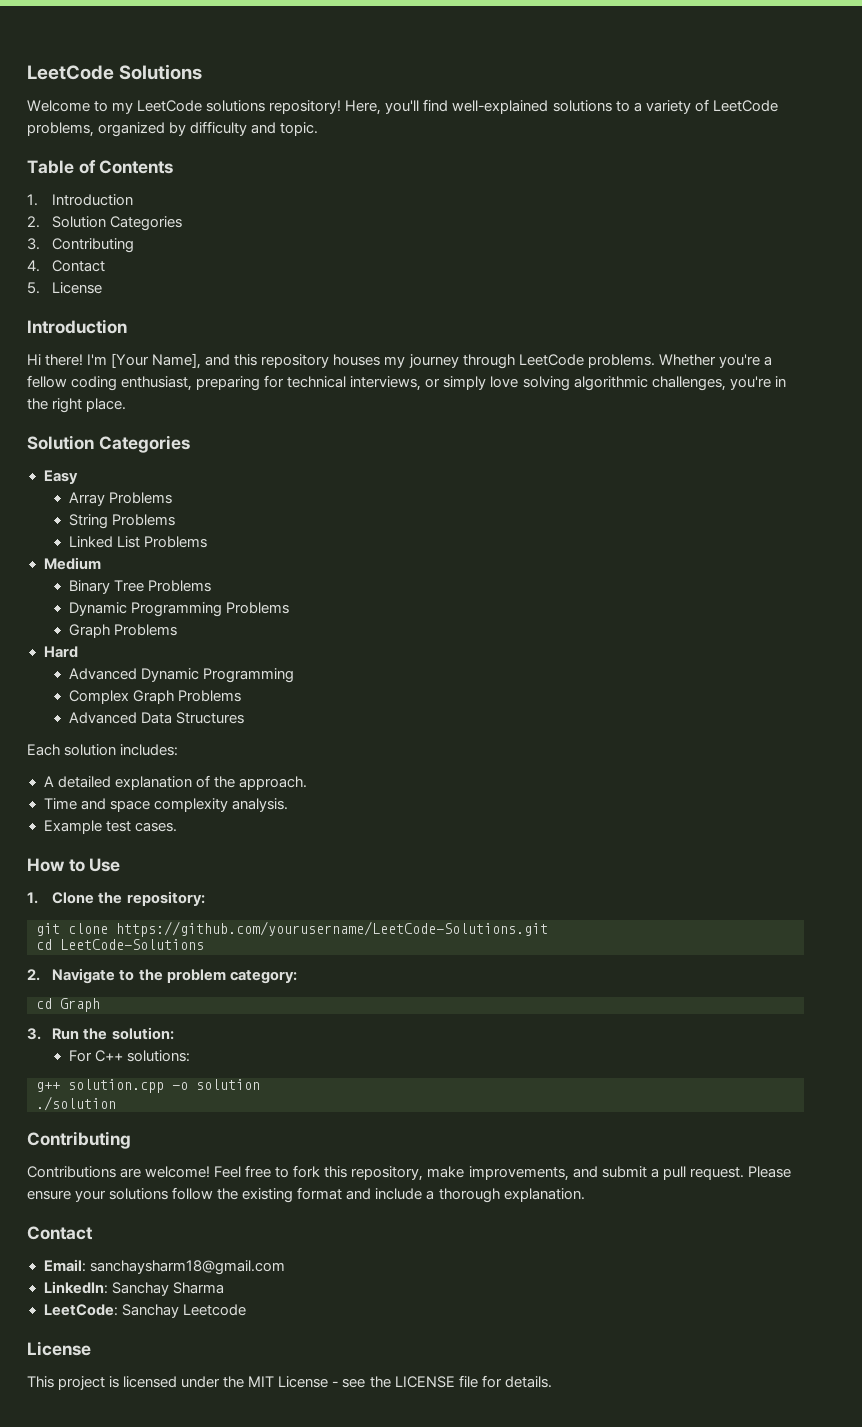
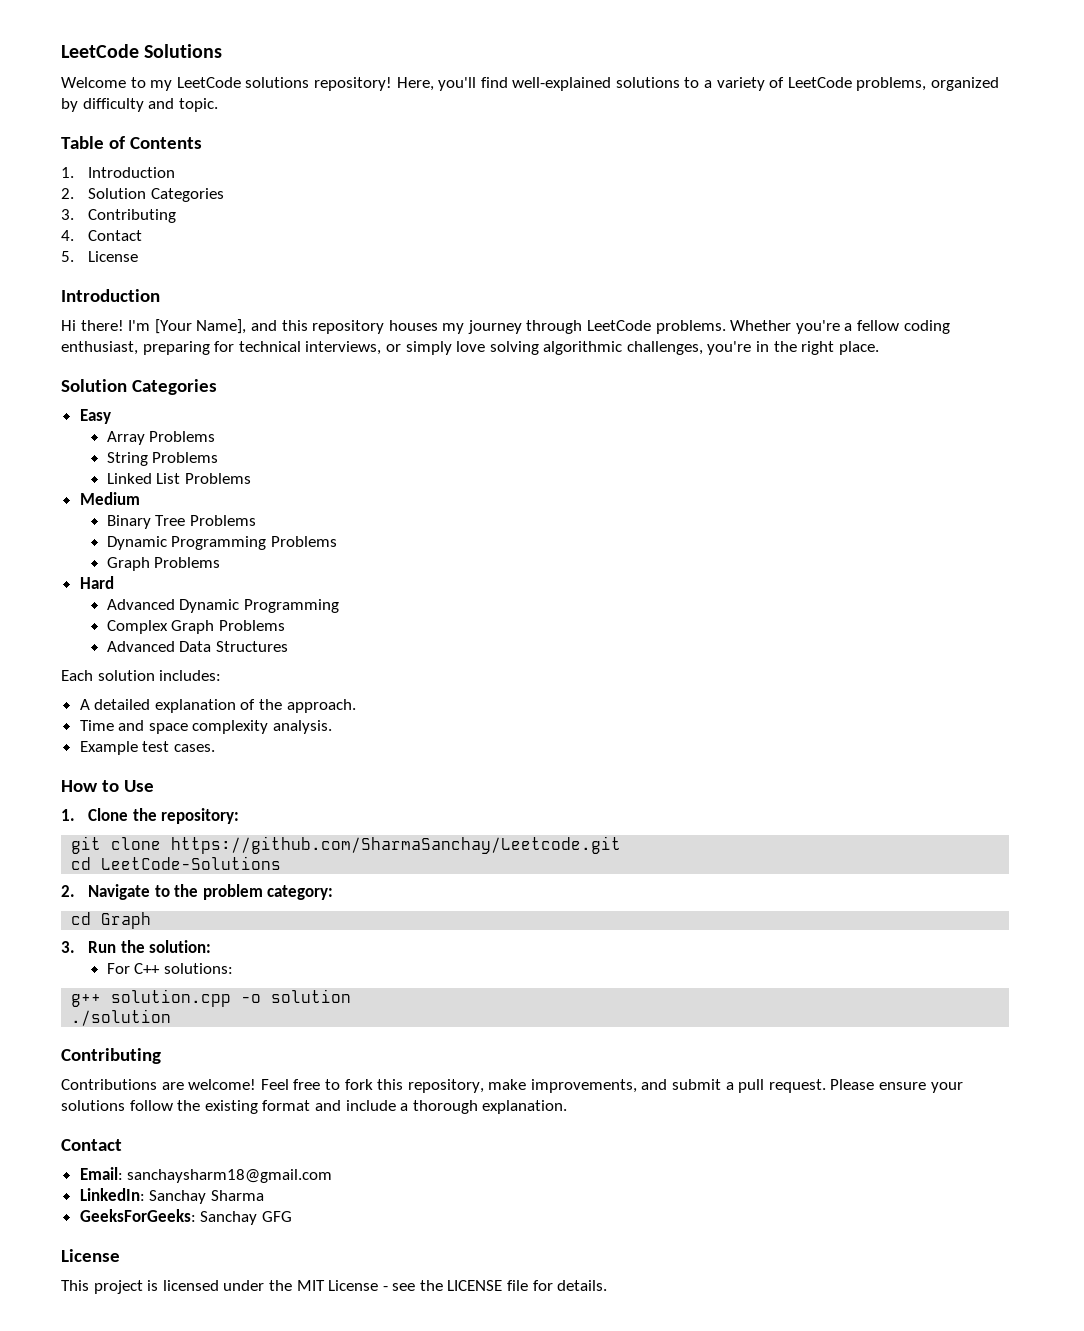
- git clone https://github.com/yourusername/LeetCode-Solutions.git
+ git clone https://github.com/SharmaSanchay/Leetcode.git
- LeetCode: Sanchay Leetcode
+ GeeksForGeeks: Sanchay GFG

